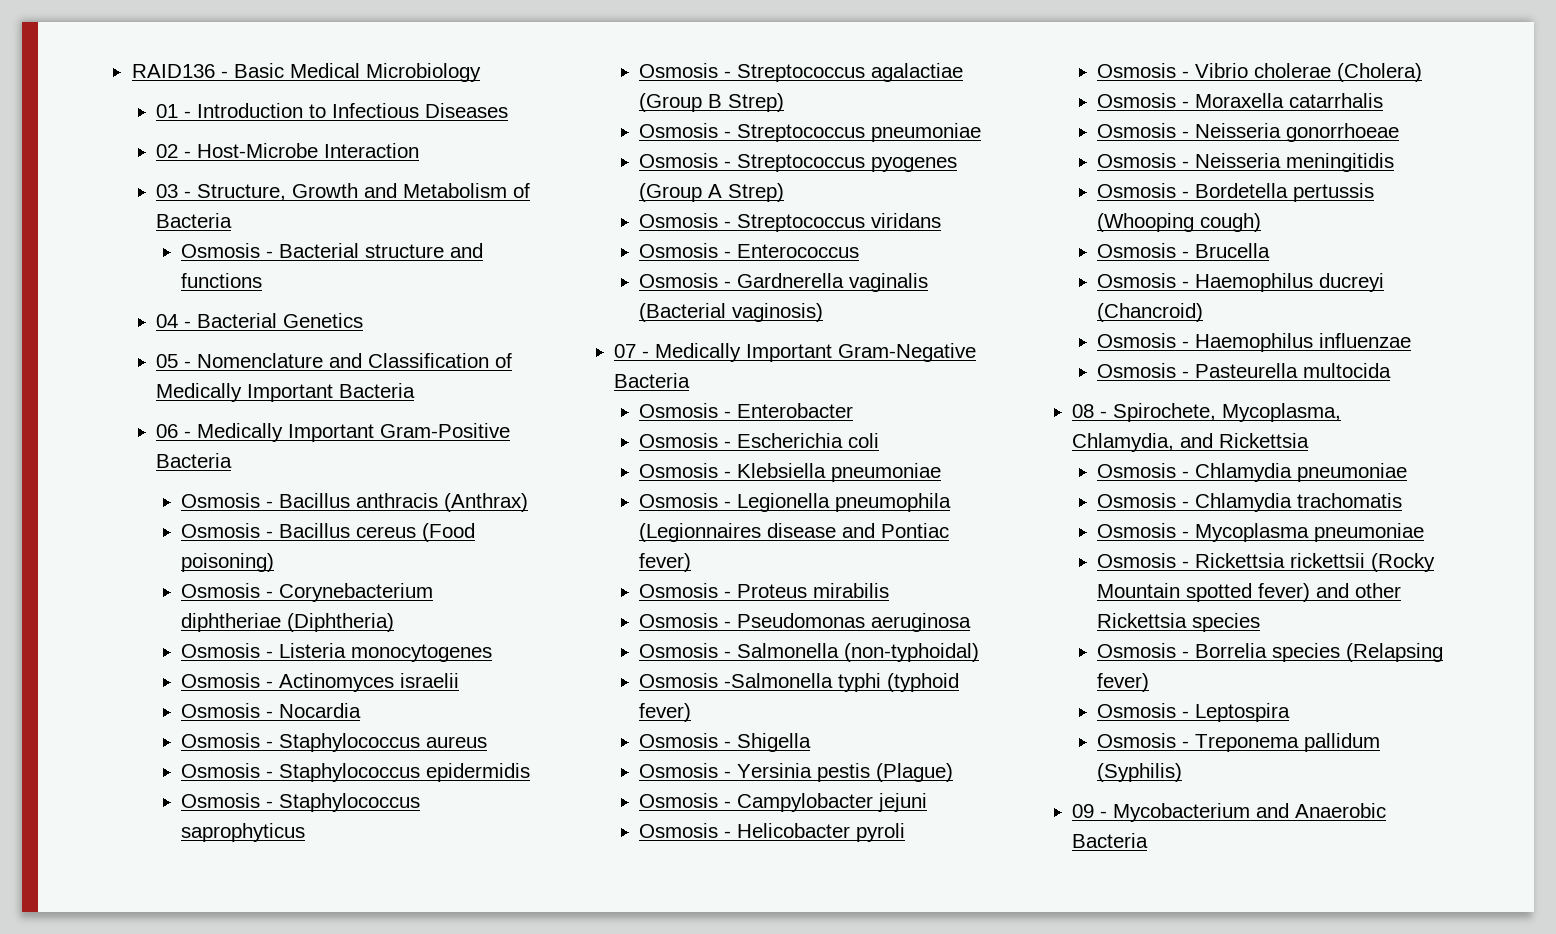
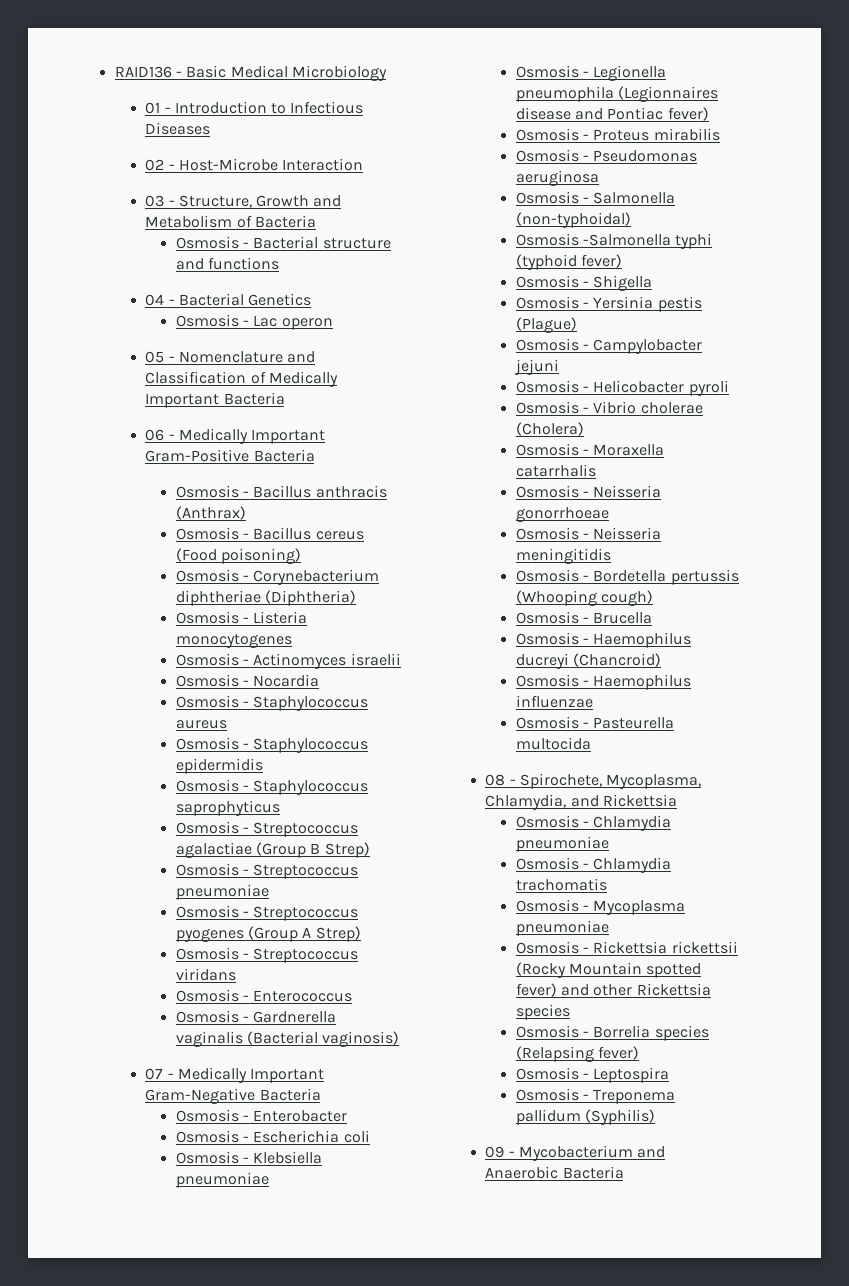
+ Osmosis - Lac operon

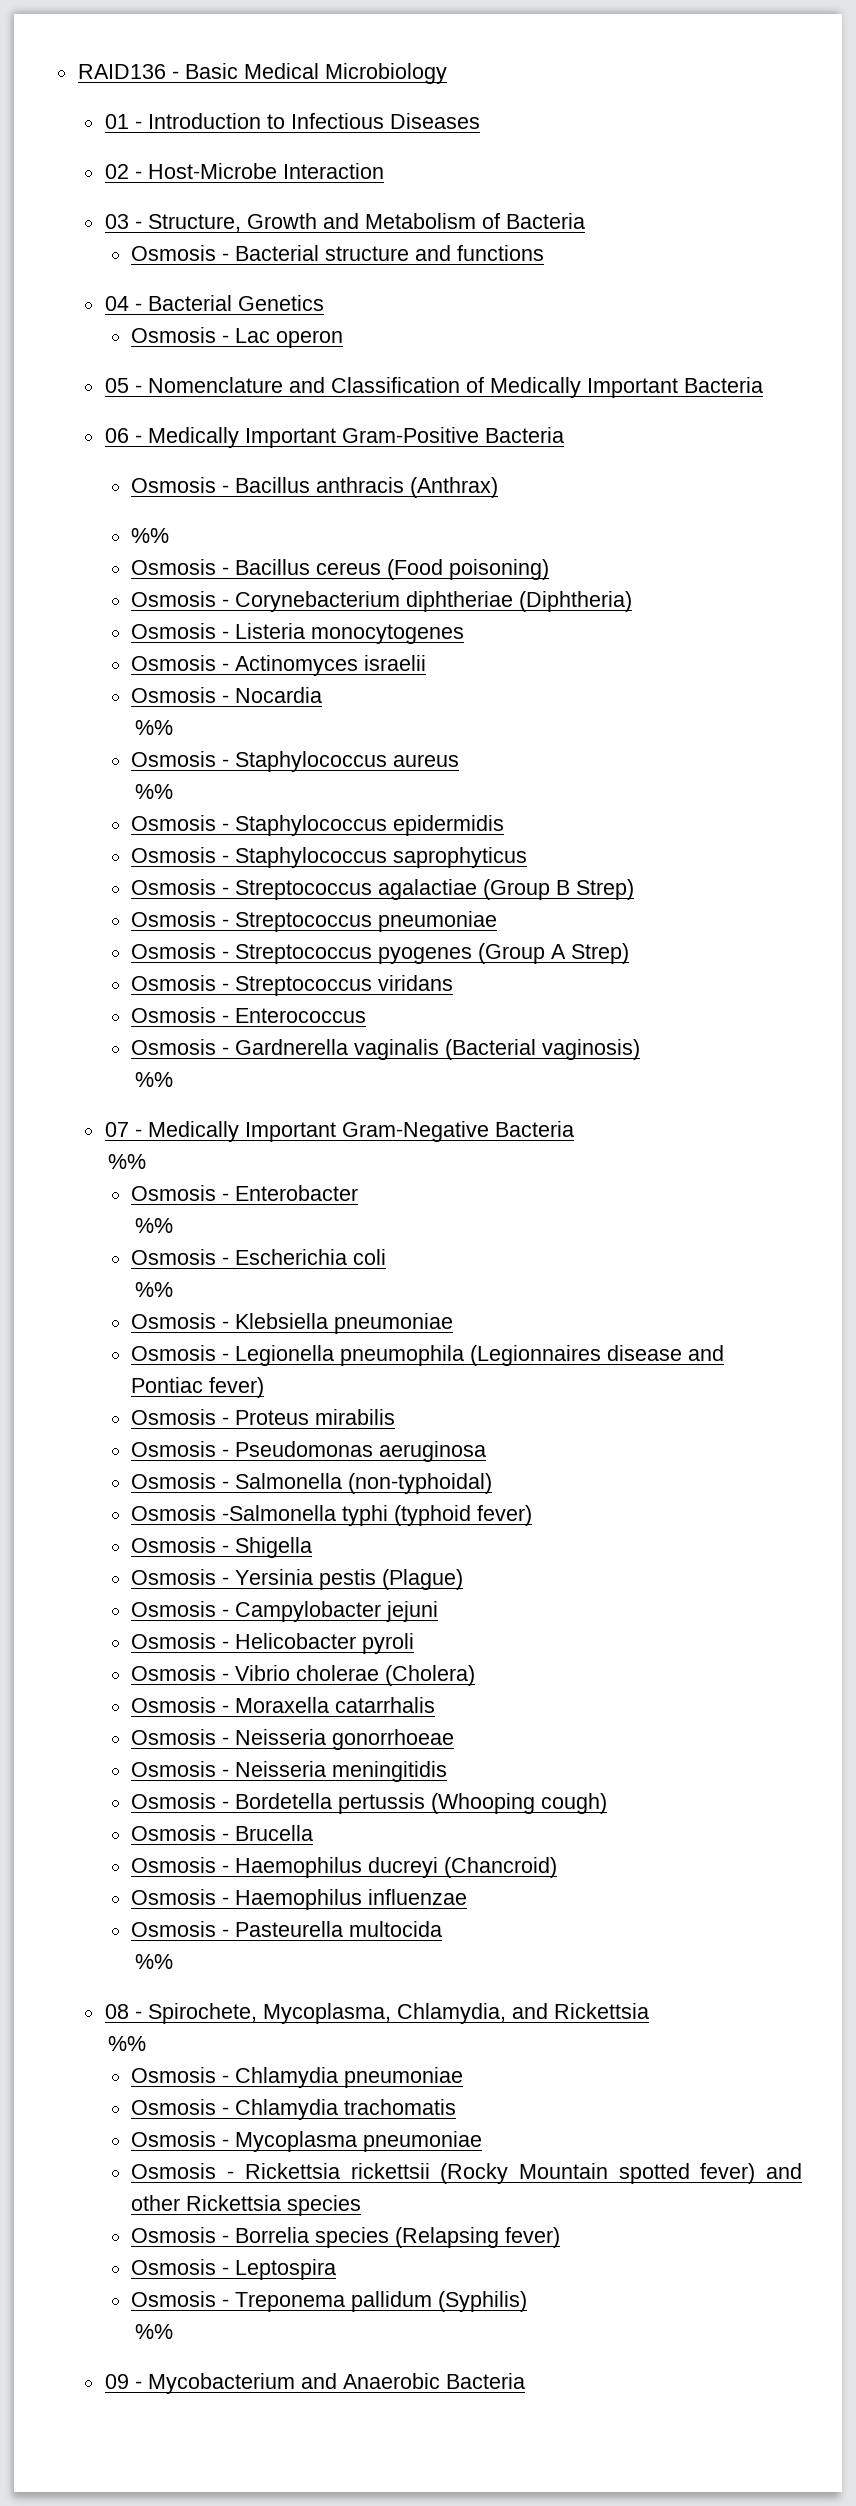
  Osmosis - Bacillus anthracis (Anthrax)
+ %%
  Osmosis - Nocardia
+ %%
  Osmosis - Staphylococcus aureus
+ %%
  Osmosis - Gardnerella vaginalis (Bacterial vaginosis)
+ %%
  07 - Medically Important Gram-Negative Bacteria
+ %%
  Osmosis - Enterobacter
+ %%
  Osmosis - Escherichia coli
+ %%
  Osmosis - Pasteurella multocida
+ %%
  08 - Spirochete, Mycoplasma, Chlamydia, and Rickettsia
+ %%
  Osmosis - Treponema pallidum (Syphilis)
+ %%

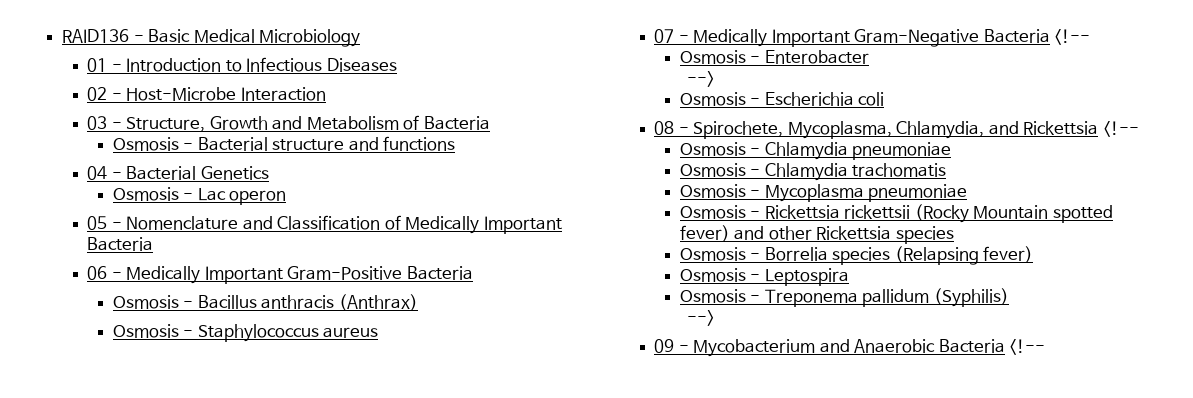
  Osmosis - Bacillus anthracis (Anthrax)
- %%
- Osmosis - Bacillus cereus (Food poisoning)
- Osmosis - Corynebacterium diphtheriae (Diphtheria)
- Osmosis - Listeria monocytogenes
- Osmosis - Actinomyces israelii
- Osmosis - Nocardia
- %%
  Osmosis - Staphylococcus aureus
- %%
- Osmosis - Staphylococcus epidermidis
- Osmosis - Staphylococcus saprophyticus
- Osmosis - Streptococcus agalactiae (Group B Strep)
- Osmosis - Streptococcus pneumoniae
- Osmosis - Streptococcus pyogenes (Group A Strep)
- Osmosis - Streptococcus viridans
- Osmosis - Enterococcus
- Osmosis - Gardnerella vaginalis (Bacterial vaginosis)
- %%
- 07 - Medically Important Gram-Negative Bacteria
- %%
+ 07 - Medically Important Gram-Negative Bacteria <!--
  Osmosis - Enterobacter
- %%
+ -->
  Osmosis - Escherichia coli
- %%
- Osmosis - Klebsiella pneumoniae
- Osmosis - Legionella pneumophila (Legionnaires disease and Pontiac fever)
- Osmosis - Proteus mirabilis
- Osmosis - Pseudomonas aeruginosa
- Osmosis - Salmonella (non-typhoidal)
- Osmosis -Salmonella typhi (typhoid fever)
- Osmosis - Shigella
- Osmosis - Yersinia pestis (Plague)
- Osmosis - Campylobacter jejuni
- Osmosis - Helicobacter pyroli
- Osmosis - Vibrio cholerae (Cholera)
- Osmosis - Moraxella catarrhalis
- Osmosis - Neisseria gonorrhoeae
- Osmosis - Neisseria meningitidis
- Osmosis - Bordetella pertussis (Whooping cough)
- Osmosis - Brucella
- Osmosis - Haemophilus ducreyi (Chancroid)
- Osmosis - Haemophilus influenzae
- Osmosis - Pasteurella multocida
- %%
- 08 - Spirochete, Mycoplasma, Chlamydia, and Rickettsia
- %%
+ 08 - Spirochete, Mycoplasma, Chlamydia, and Rickettsia <!--
  Osmosis - Treponema pallidum (Syphilis)
- %%
+ -->
- 09 - Mycobacterium and Anaerobic Bacteria
+ 09 - Mycobacterium and Anaerobic Bacteria <!--

